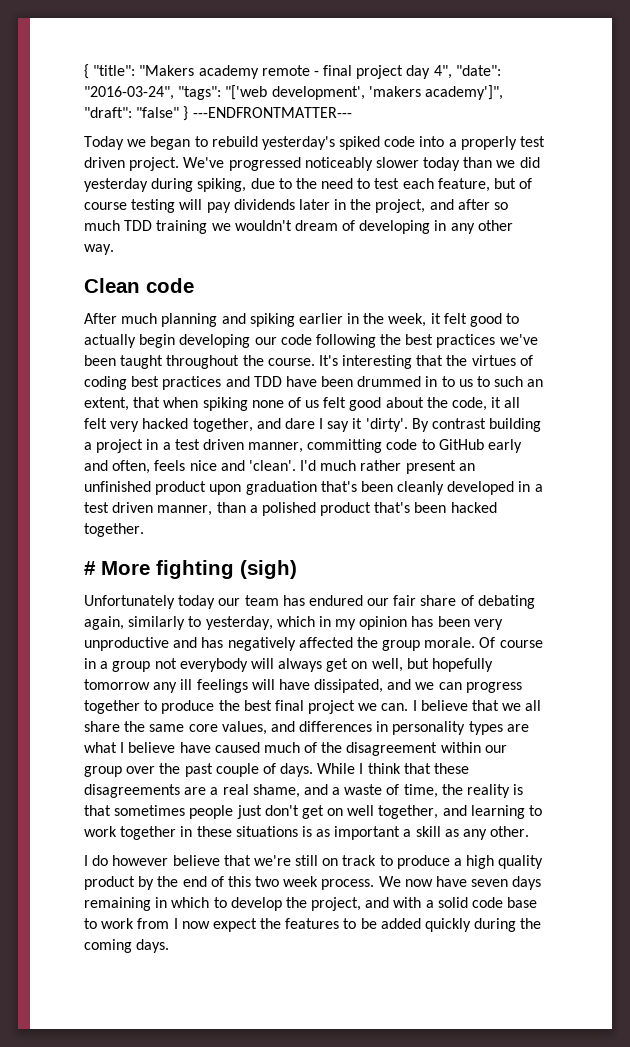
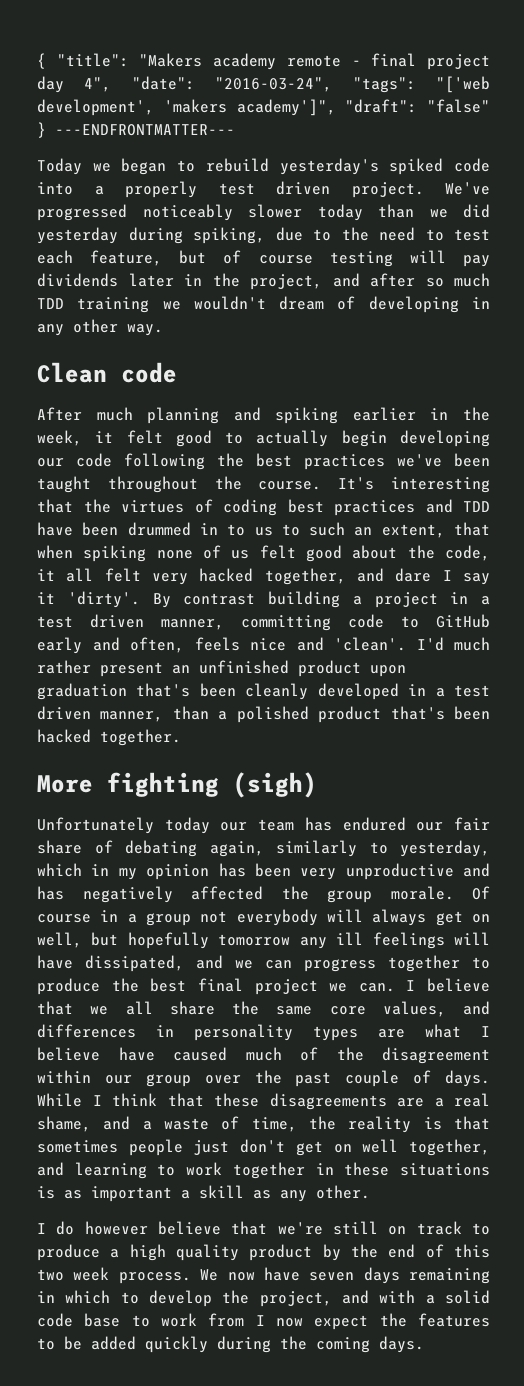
- # More fighting (sigh)
+ More fighting (sigh)

